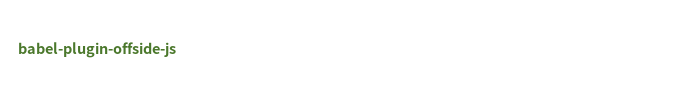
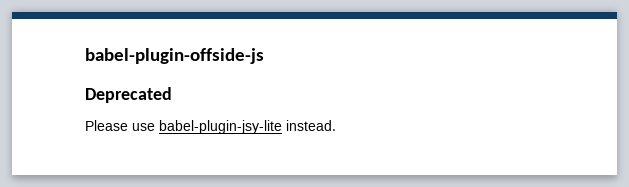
+ Deprecated
+ Please use babel-plugin-jsy-lite instead.

